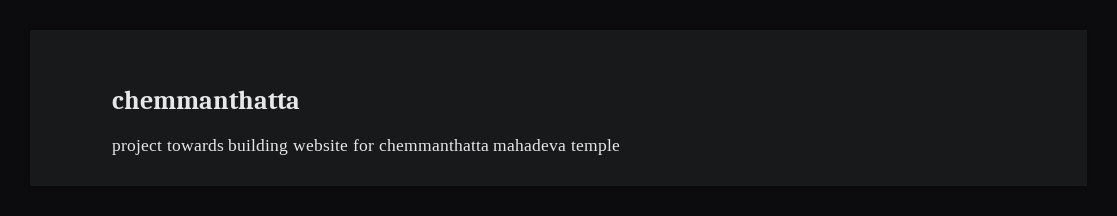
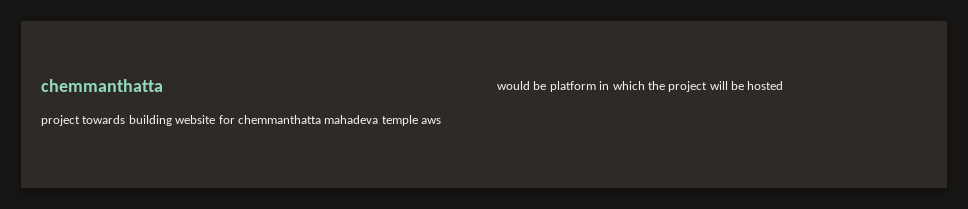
- project towards building website for chemmanthatta mahadeva temple
+ project towards building website for chemmanthatta mahadeva temple aws would be platform in which the project will be hosted

